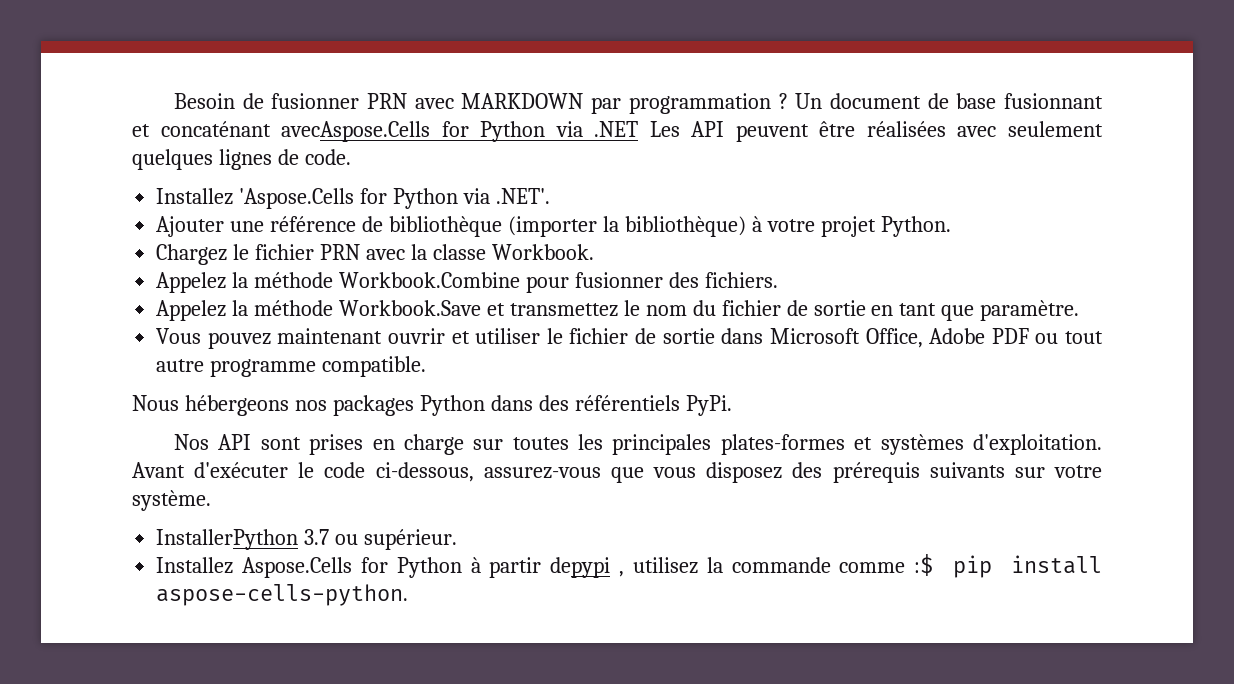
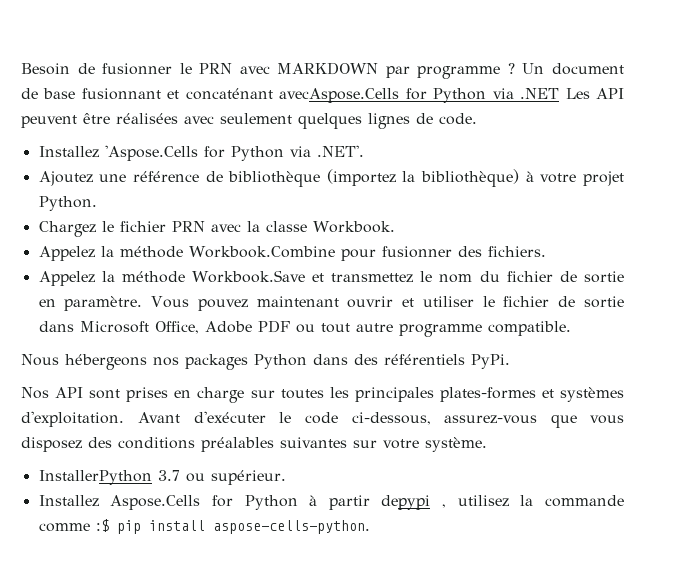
- Besoin de fusionner PRN avec MARKDOWN par programmation ?
+ Besoin de fusionner le PRN avec MARKDOWN par programme ?
- Ajouter une référence de bibliothèque (importer la bibliothèque) à votre projet Python.
+ Ajoutez une référence de bibliothèque (importez la bibliothèque) à votre projet Python.
- Appelez la méthode Workbook.Save et transmettez le nom du fichier de sortie en tant que paramètre.
- Vous pouvez maintenant ouvrir et utiliser le fichier de sortie dans Microsoft Office, Adobe PDF ou tout autre programme compatible.
+ Appelez la méthode Workbook.Save et transmettez le nom du fichier de sortie en paramètre. Vous pouvez maintenant ouvrir et utiliser le fichier de sortie dans Microsoft Office, Adobe PDF ou tout autre programme compatible.
- Avant d'exécuter le code ci-dessous, assurez-vous que vous disposez des prérequis suivants sur votre système.
+ Avant d'exécuter le code ci-dessous, assurez-vous que vous disposez des conditions préalables suivantes sur votre système.

